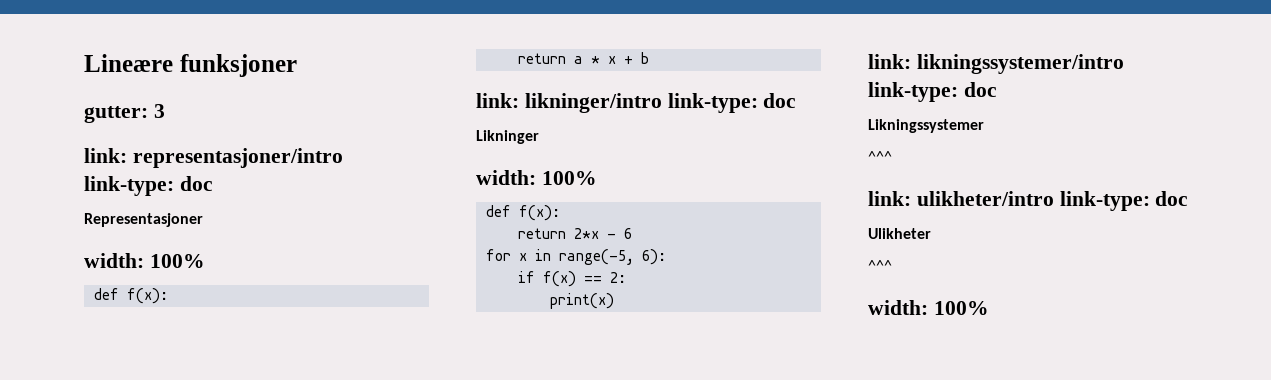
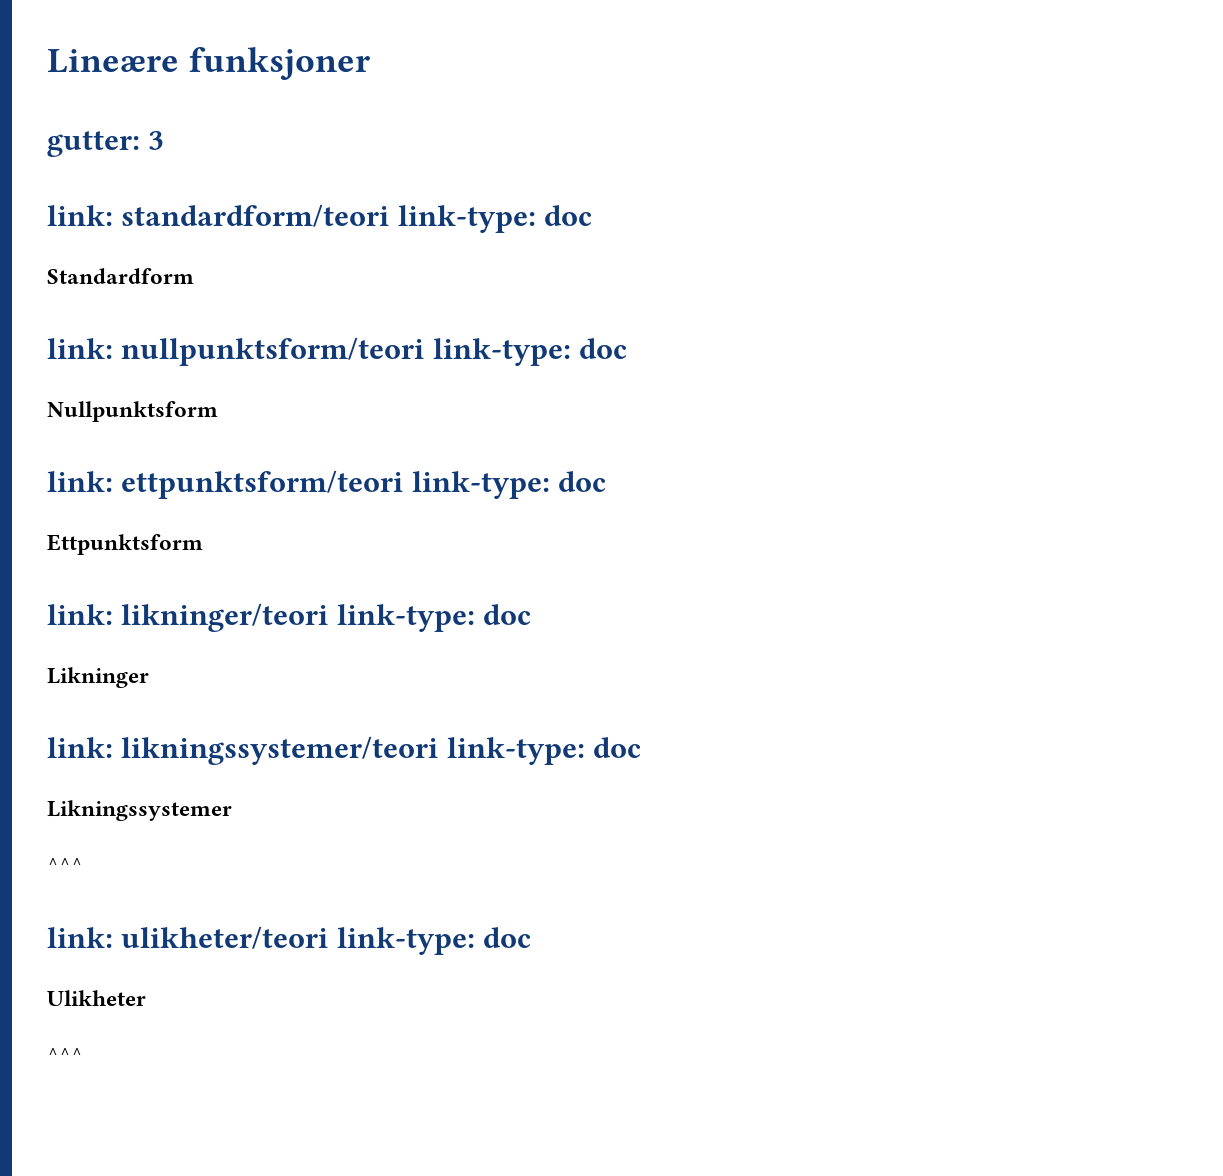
- link: representasjoner/intro link-type: doc
- Representasjoner
- width: 100%
- def f(x):
- return a * x + b
- link: likninger/intro link-type: doc
+ link: standardform/teori link-type: doc
+ Standardform
+ link: nullpunktsform/teori link-type: doc
+ Nullpunktsform
+ link: ettpunktsform/teori link-type: doc
+ Ettpunktsform
+ link: likninger/teori link-type: doc
  Likninger
- width: 100%
- def f(x):
- return 2*x - 6
- for x in range(-5, 6):
- if f(x) == 2:
- print(x)
- link: likningssystemer/intro link-type: doc
+ link: likningssystemer/teori link-type: doc
- link: ulikheter/intro link-type: doc
+ link: ulikheter/teori link-type: doc
  Ulikheter
  ^^^
- width: 100%

